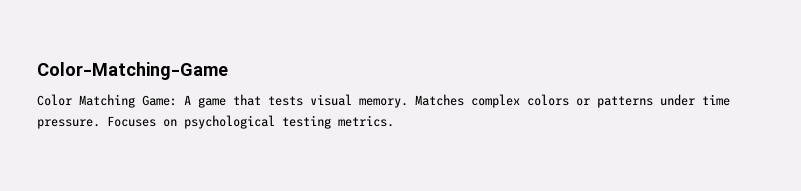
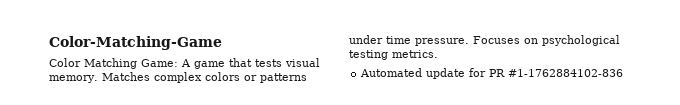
+ Automated update for PR #1-1762884102-836

